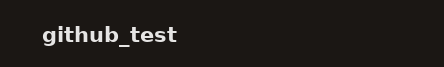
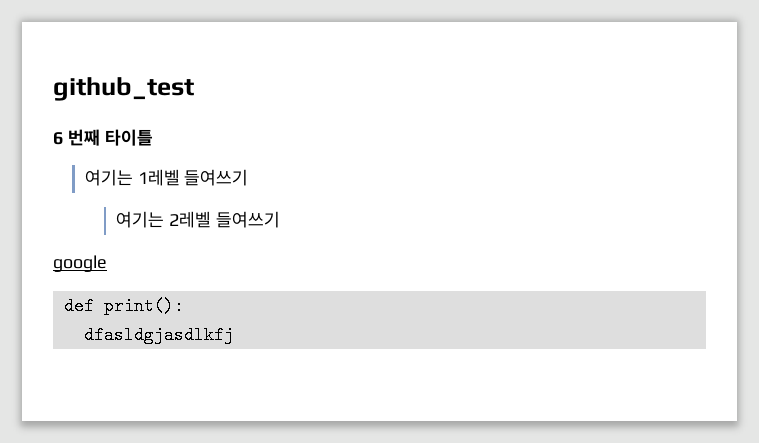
+ 6 번째 타이틀
+ 여기는 1레벨 들여쓰기
+ 여기는 2레벨 들여쓰기
+ google
+ def print():
+ dfasldgjasdlkfj

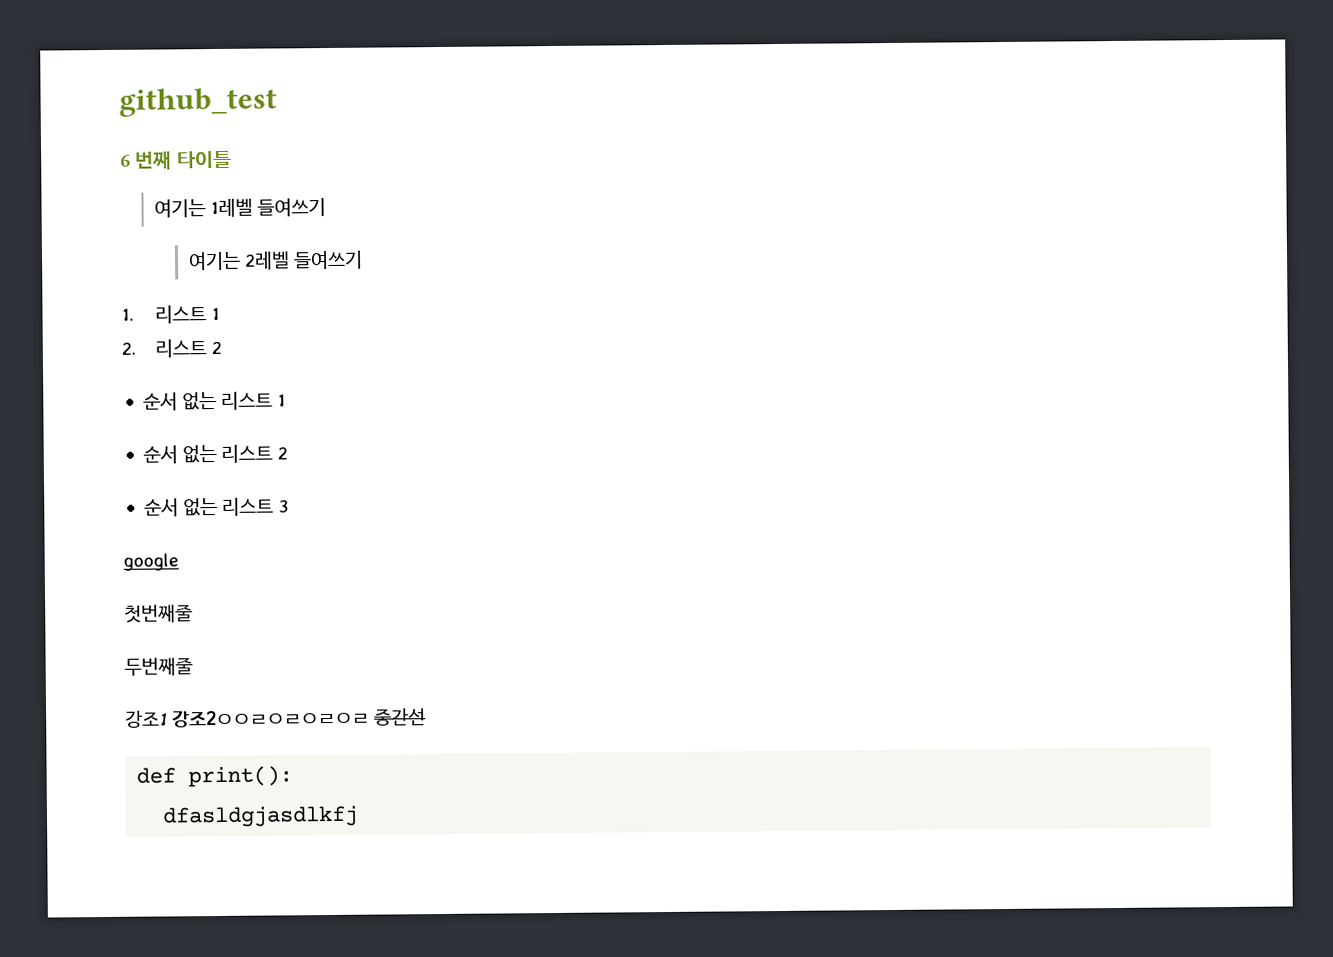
+ 1. 리스트 1
+ 2. 리스트 2
+ 순서 없는 리스트 1
+ 순서 없는 리스트 2
+ 순서 없는 리스트 3
  google
+ 첫번째줄
+ 두번째줄
+ 강조1 강조2ㅇㅇㄹㅇㄹㅇㄹㅇㄹ 중간선

